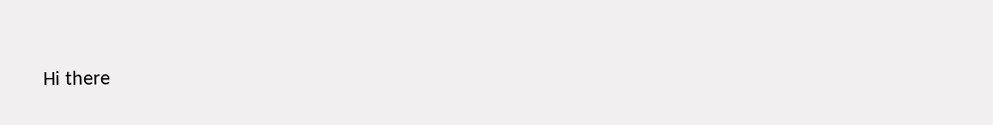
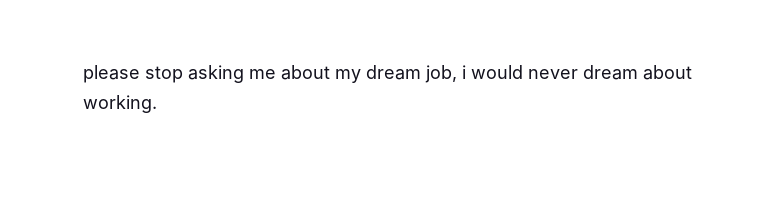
- Hi there
+ please stop asking me about my dream job, i would never dream about working.

